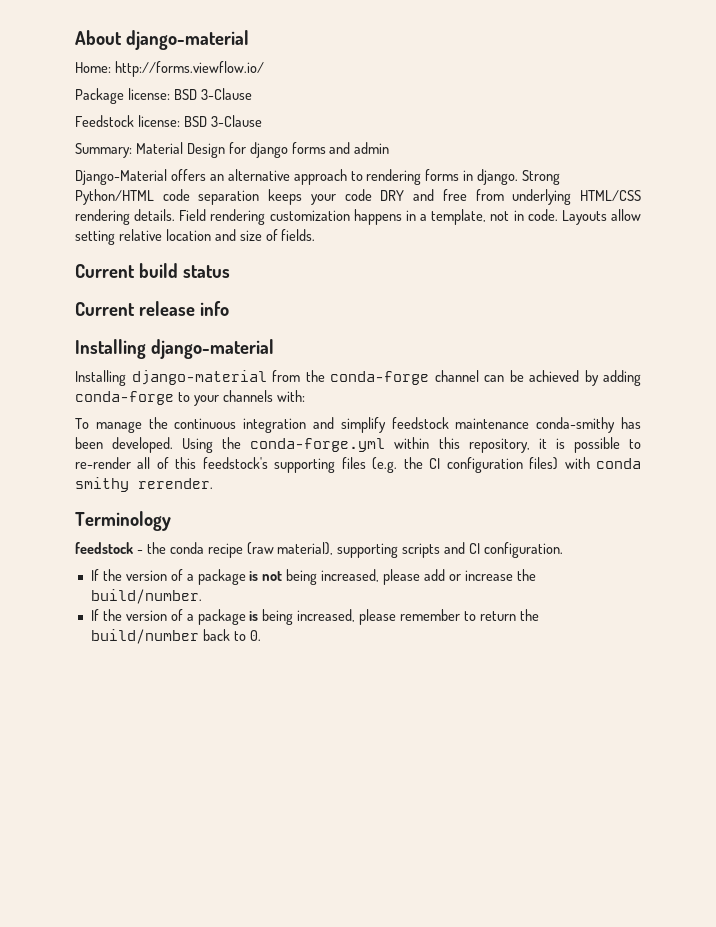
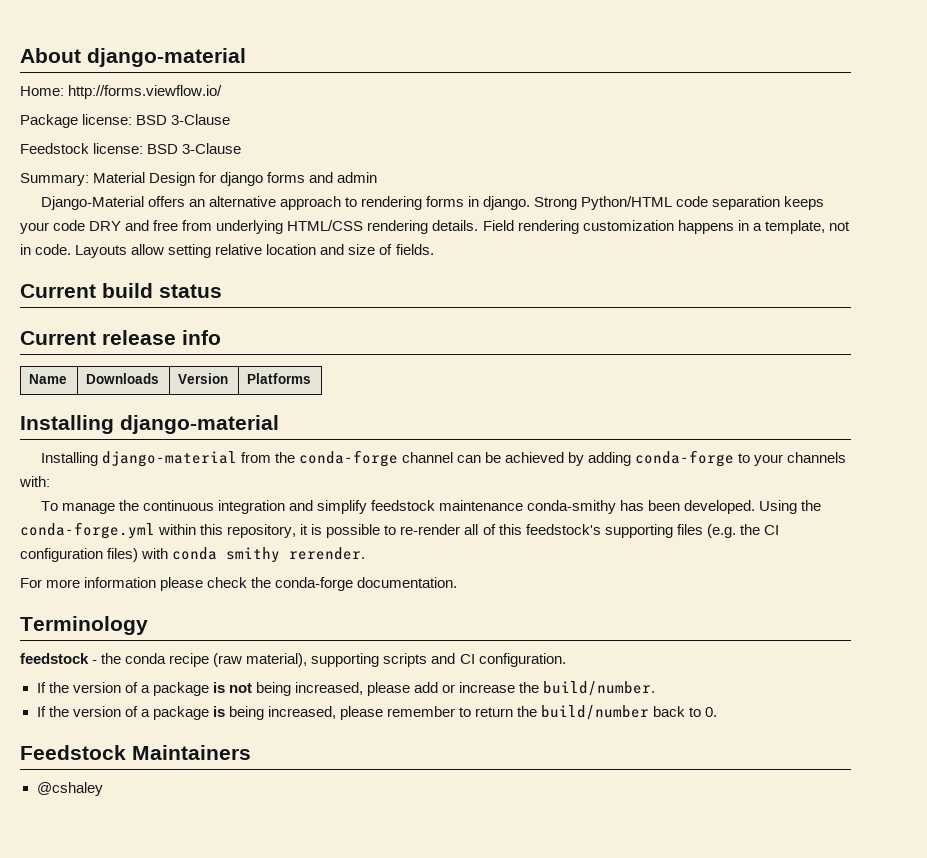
+ Name | Downloads | Version | Platforms
+ For more information please check the conda-forge documentation.
+ Feedstock Maintainers
+ @cshaley

